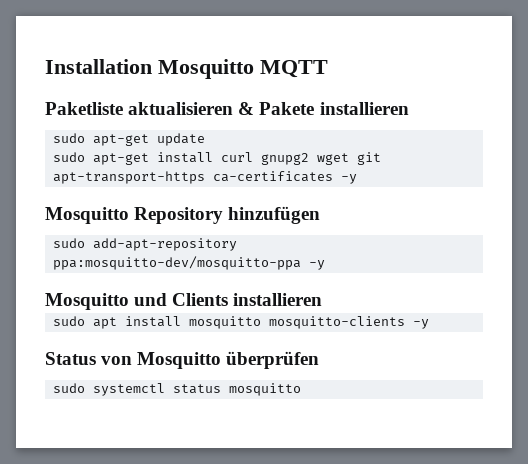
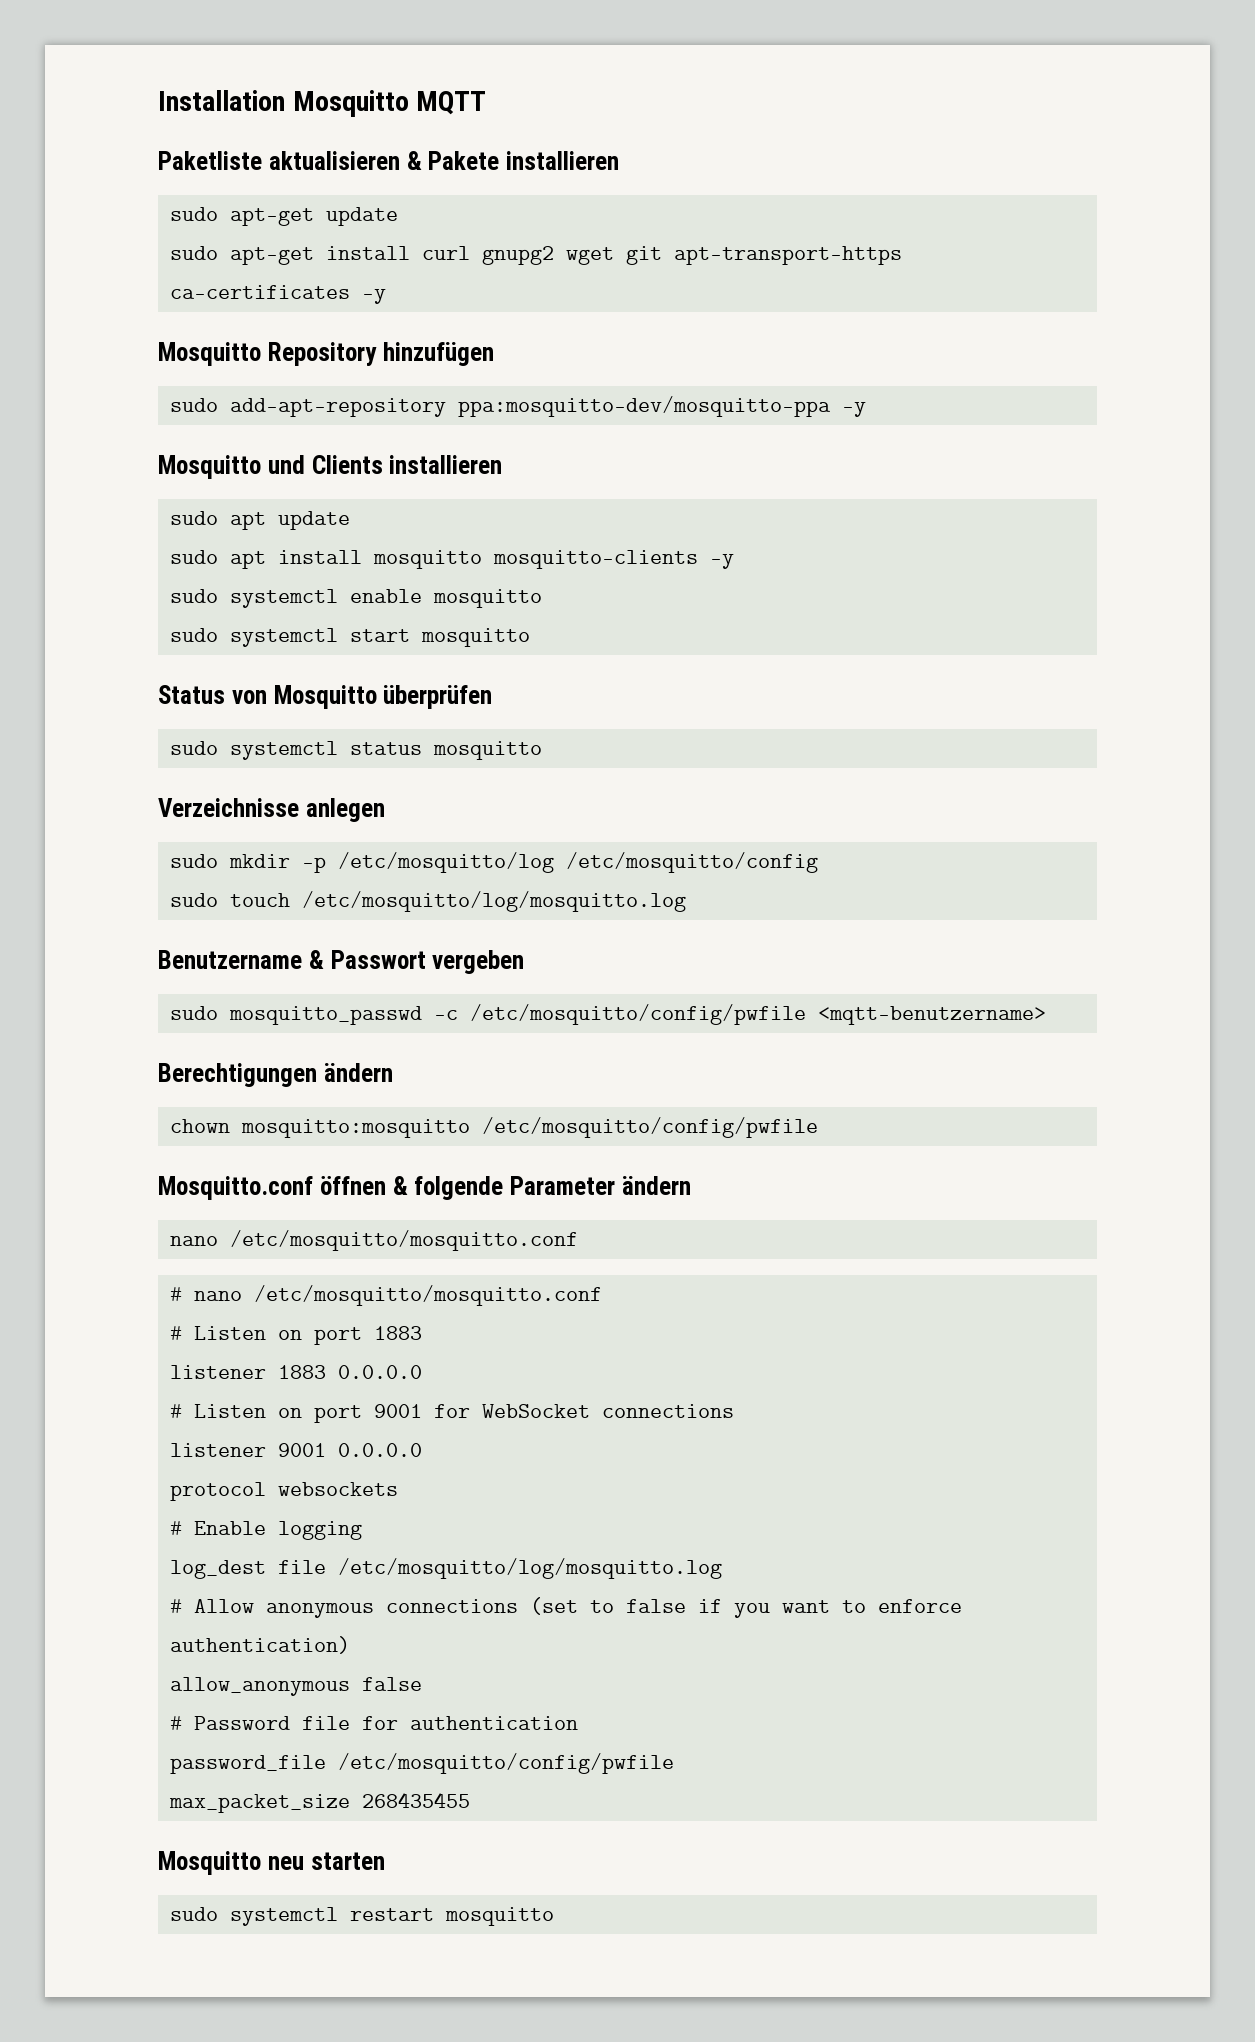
+ sudo apt update
+ sudo systemctl enable mosquitto
+ sudo systemctl start mosquitto
+ Verzeichnisse anlegen
+ sudo mkdir -p /etc/mosquitto/log /etc/mosquitto/config
+ sudo touch /etc/mosquitto/log/mosquitto.log
+ Benutzername & Passwort vergeben
+ sudo mosquitto_passwd -c /etc/mosquitto/config/pwfile <mqtt-benutzername>
+ Berechtigungen ändern
+ chown mosquitto:mosquitto /etc/mosquitto/config/pwfile
+ Mosquitto.conf öffnen & folgende Parameter ändern
+ nano /etc/mosquitto/mosquitto.conf
+ # nano /etc/mosquitto/mosquitto.conf
+ # Listen on port 1883
+ listener 1883 0.0.0.0
+ # Listen on port 9001 for WebSocket connections
+ listener 9001 0.0.0.0
+ protocol websockets
+ # Enable logging
+ log_dest file /etc/mosquitto/log/mosquitto.log
+ # Allow anonymous connections (set to false if you want to enforce authentication)
+ allow_anonymous false
+ # Password file for authentication
+ password_file /etc/mosquitto/config/pwfile
+ max_packet_size 268435455
+ Mosquitto neu starten
+ sudo systemctl restart mosquitto

